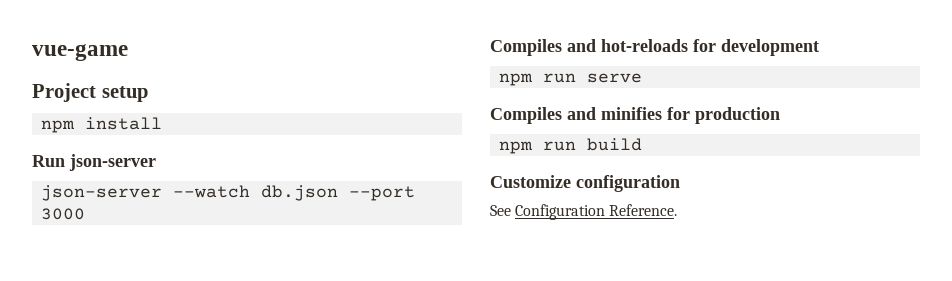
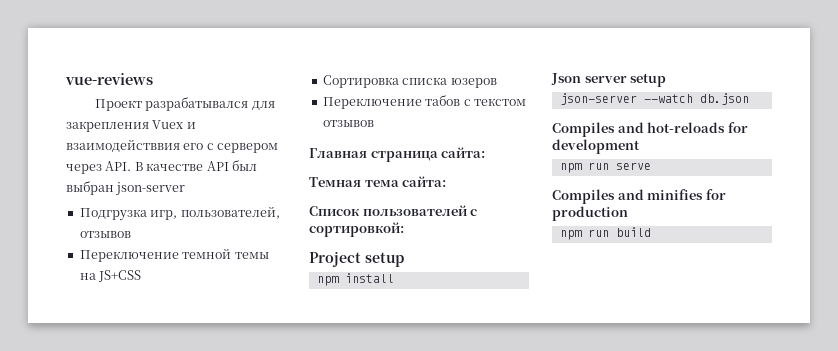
- vue-game
+ vue-reviews
+ Проект разрабатывался для закрепления Vuex и взаимодействвия его с сервером через API. В качестве API был выбран json-server
+ Подгрузка игр, пользователей, отзывов
+ Переключение темной темы на JS+CSS
+ Сортировка списка юзеров
+ Переключение табов с текстом отзывов
+ Главная страница сайта:
+ Темная тема сайта:
+ Список пользователей с сортировкой:
- Run json-server
+ Json server setup
- json-server --watch db.json --port 3000
+ json-server --watch db.json
- Customize configuration
- See Configuration Reference.

